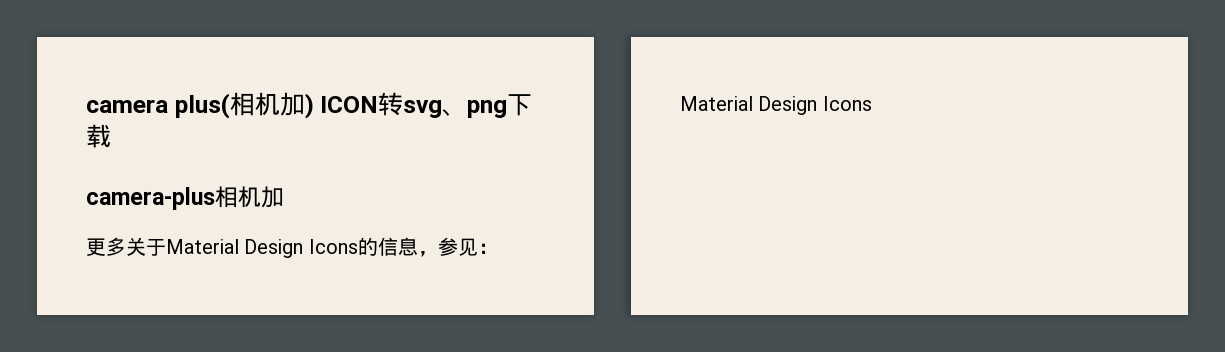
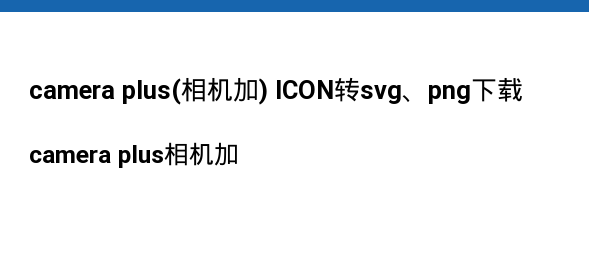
- camera-plus相机加
- 更多关于Material Design Icons的信息，参见：Material Design Icons
+ camera plus相机加

